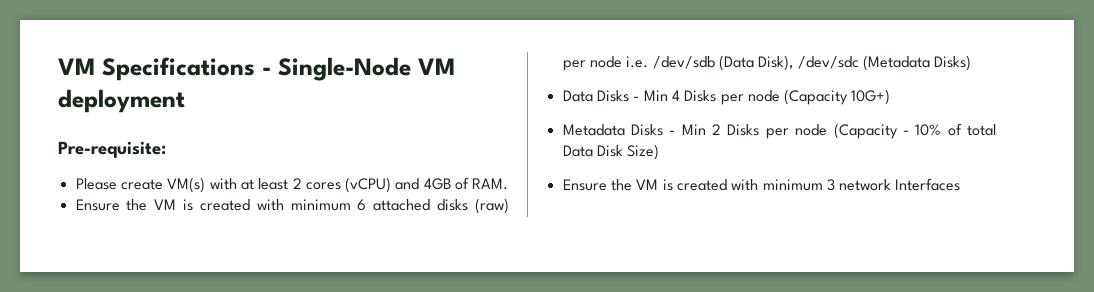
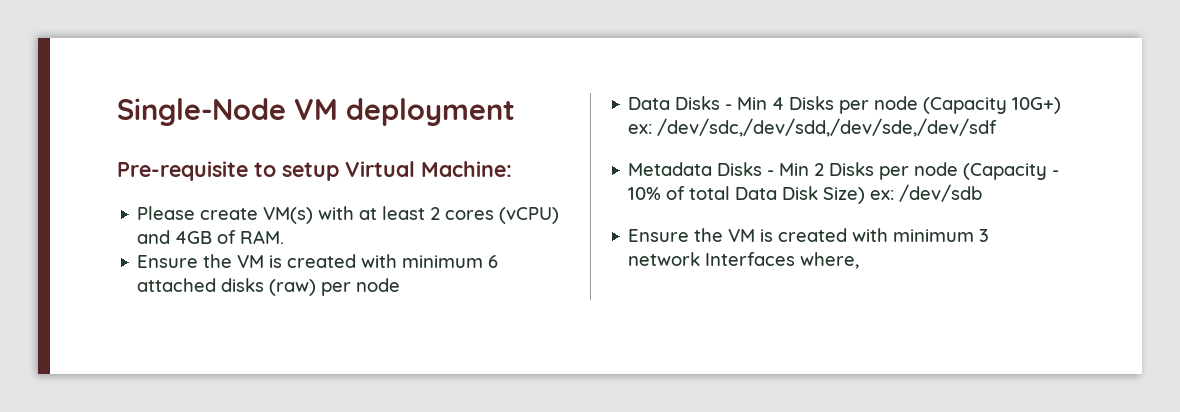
- VM Specifications - Single-Node VM deployment
+ Single-Node VM deployment
- Pre-requisite:
+ Pre-requisite to setup Virtual Machine:
- Ensure the VM is created with minimum 6 attached disks (raw) per node i.e. /dev/sdb (Data Disk), /dev/sdc (Metadata Disks)
+ Ensure the VM is created with minimum 6 attached disks (raw) per node
- Data Disks - Min 4 Disks per node (Capacity 10G+)
+ Data Disks - Min 4 Disks per node (Capacity 10G+) ex: /dev/sdc,/dev/sdd,/dev/sde,/dev/sdf
- Metadata Disks - Min 2 Disks per node (Capacity - 10% of total Data Disk Size)
+ Metadata Disks - Min 2 Disks per node (Capacity - 10% of total Data Disk Size) ex: /dev/sdb
- Ensure the VM is created with minimum 3 network Interfaces
+ Ensure the VM is created with minimum 3 network Interfaces where,

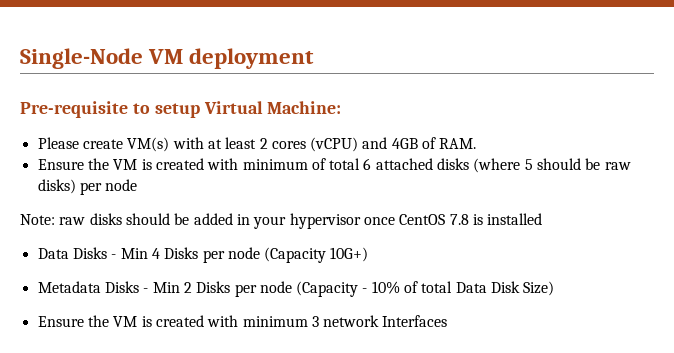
- Ensure the VM is created with minimum 6 attached disks (raw) per node
+ Ensure the VM is created with minimum of total 6 attached disks (where 5 should be raw disks) per node
+ Note: raw disks should be added in your hypervisor once CentOS 7.8 is installed
- Data Disks - Min 4 Disks per node (Capacity 10G+) ex: /dev/sdc,/dev/sdd,/dev/sde,/dev/sdf
+ Data Disks - Min 4 Disks per node (Capacity 10G+)
- Metadata Disks - Min 2 Disks per node (Capacity - 10% of total Data Disk Size) ex: /dev/sdb
+ Metadata Disks - Min 2 Disks per node (Capacity - 10% of total Data Disk Size)
- Ensure the VM is created with minimum 3 network Interfaces where,
+ Ensure the VM is created with minimum 3 network Interfaces

